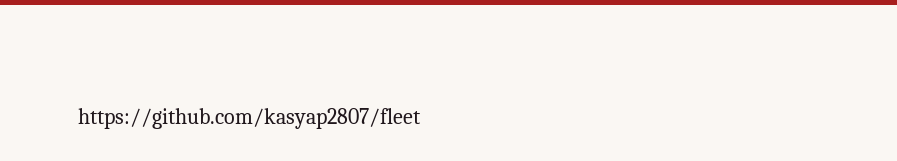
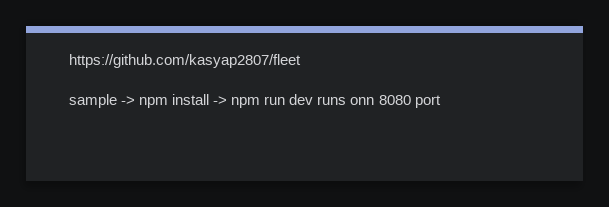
+ sample -> npm install -> npm run dev runs onn 8080 port

